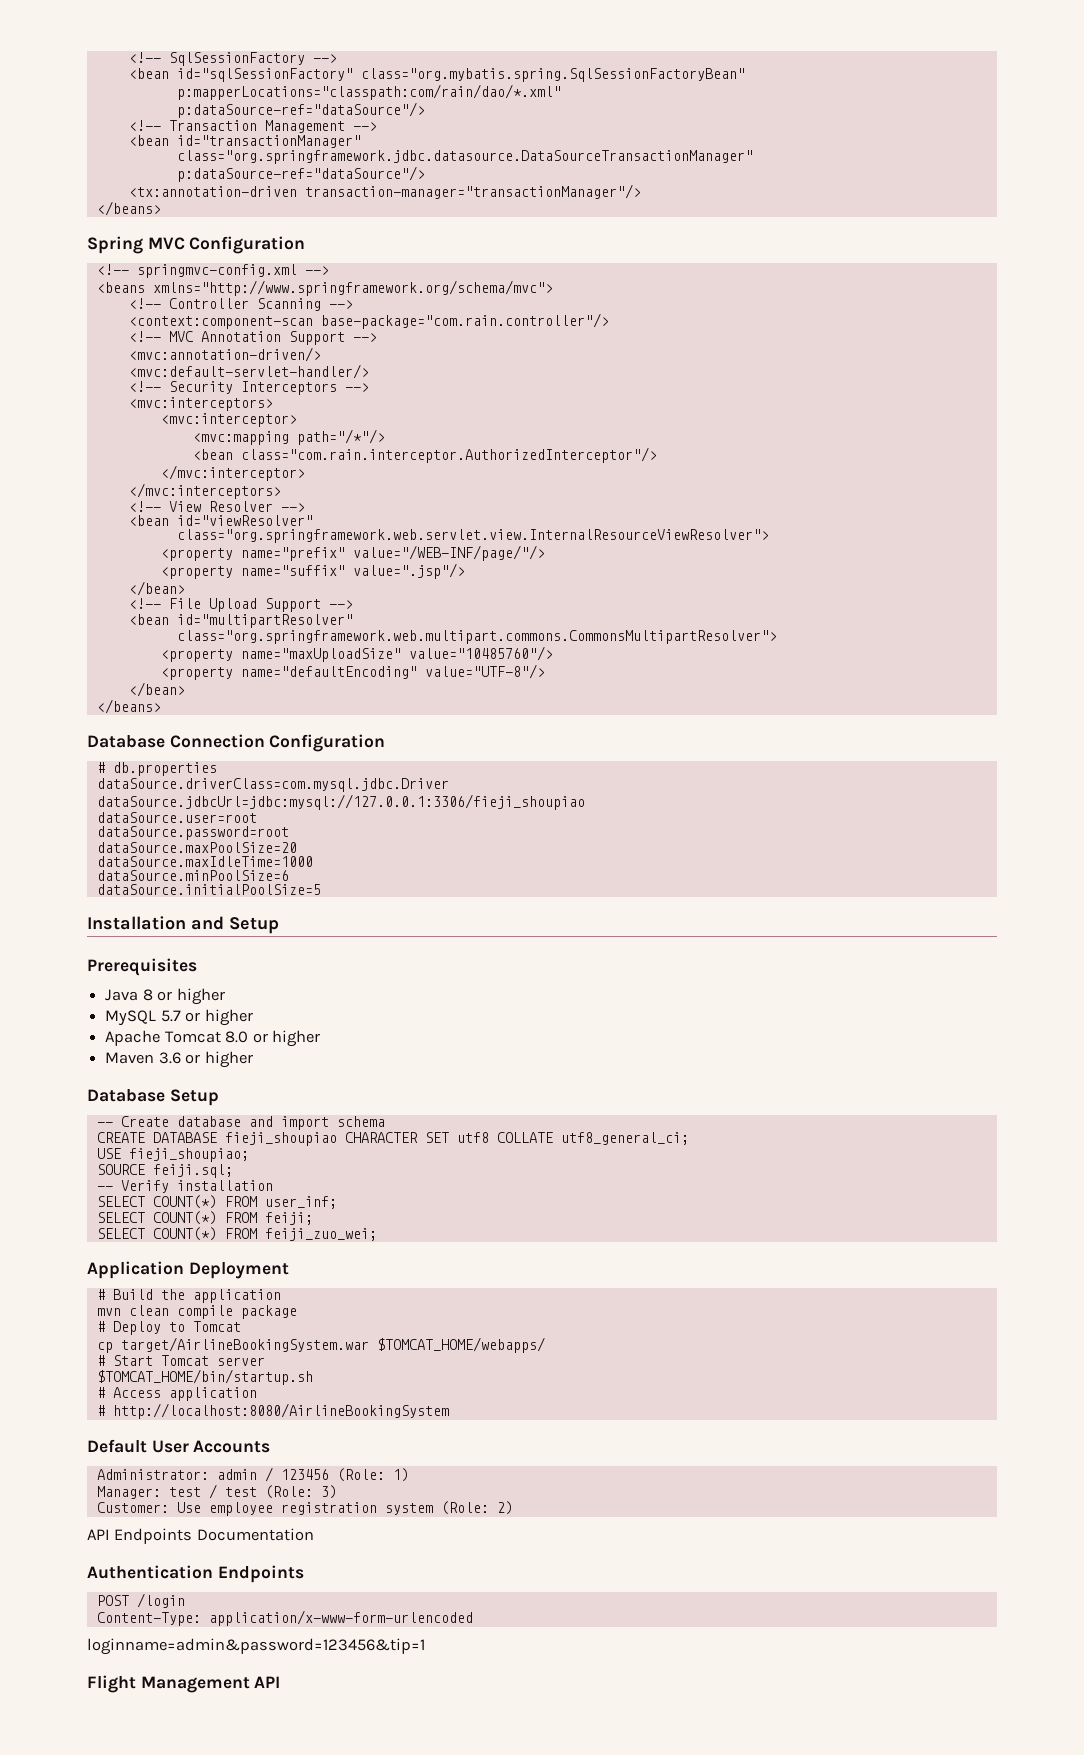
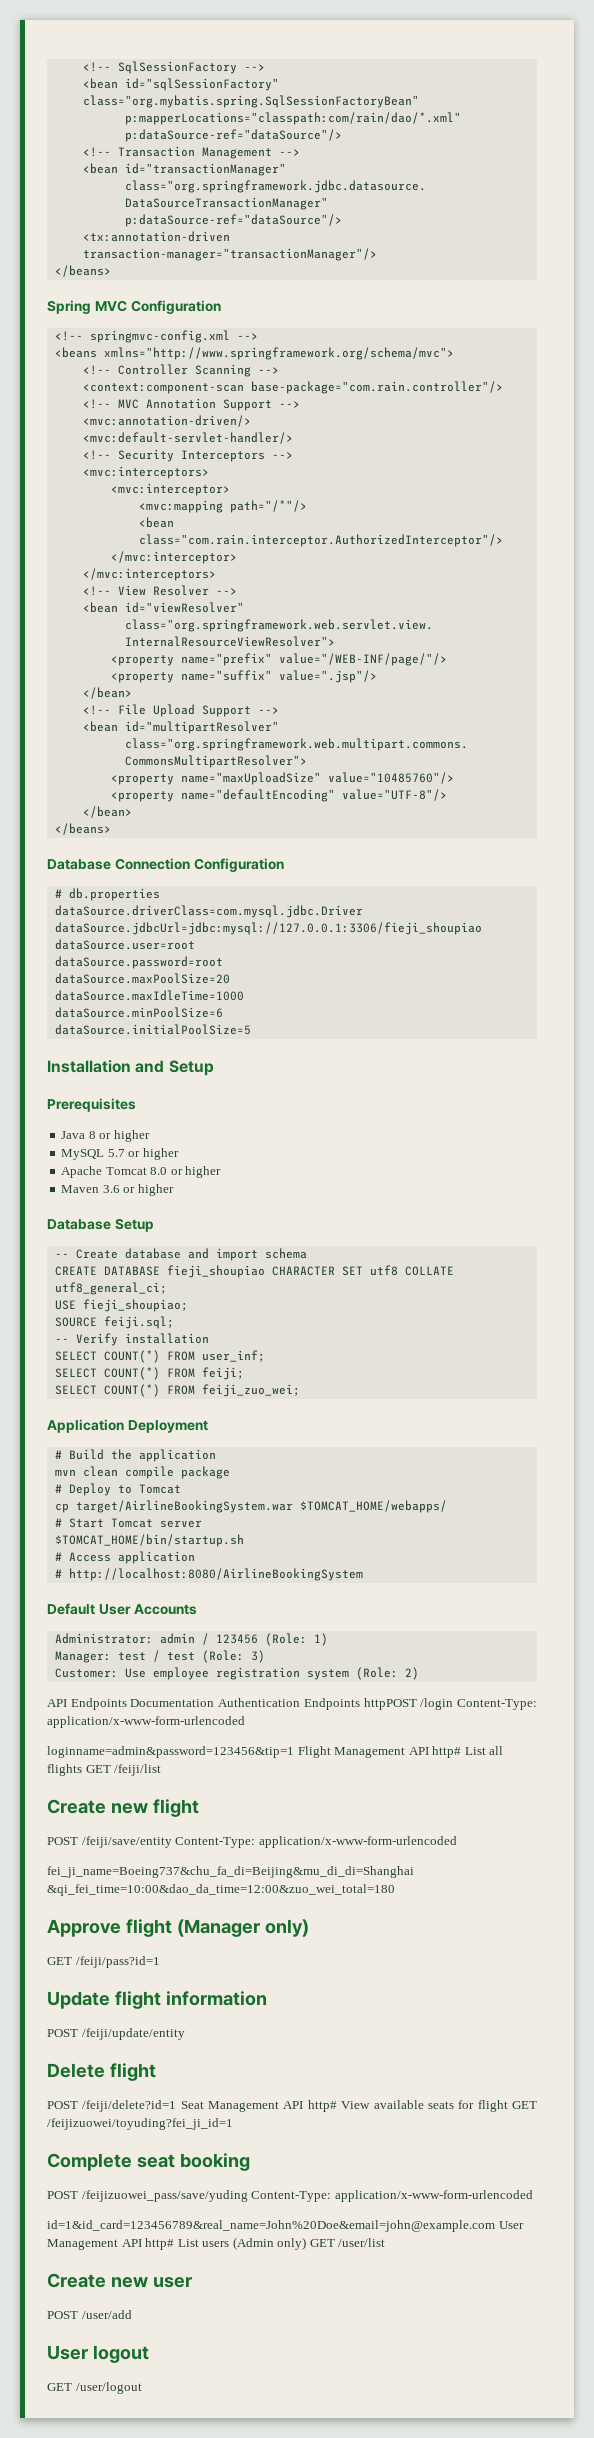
- API Endpoints Documentation
- Authentication Endpoints
- POST /login
- Content-Type: application/x-www-form-urlencoded
+ API Endpoints Documentation Authentication Endpoints httpPOST /login Content-Type: application/x-www-form-urlencoded
- loginname=admin&password=123456&tip=1
- Flight Management API
+ loginname=admin&password=123456&tip=1 Flight Management API http# List all flights GET /feiji/list
+ Create new flight
+ POST /feiji/save/entity Content-Type: application/x-www-form-urlencoded
+ fei_ji_name=Boeing737&chu_fa_di=Beijing&mu_di_di=Shanghai &qi_fei_time=10:00&dao_da_time=12:00&zuo_wei_total=180
+ Approve flight (Manager only)
+ GET /feiji/pass?id=1
+ Update flight information
+ POST /feiji/update/entity
+ Delete flight
+ POST /feiji/delete?id=1 Seat Management API http# View available seats for flight GET /feijizuowei/toyuding?fei_ji_id=1
+ Complete seat booking
+ POST /feijizuowei_pass/save/yuding Content-Type: application/x-www-form-urlencoded
+ id=1&id_card=123456789&real_name=John%20Doe&email=john@example.com User Management API http# List users (Admin only) GET /user/list
+ Create new user
+ POST /user/add
+ User logout
+ GET /user/logout

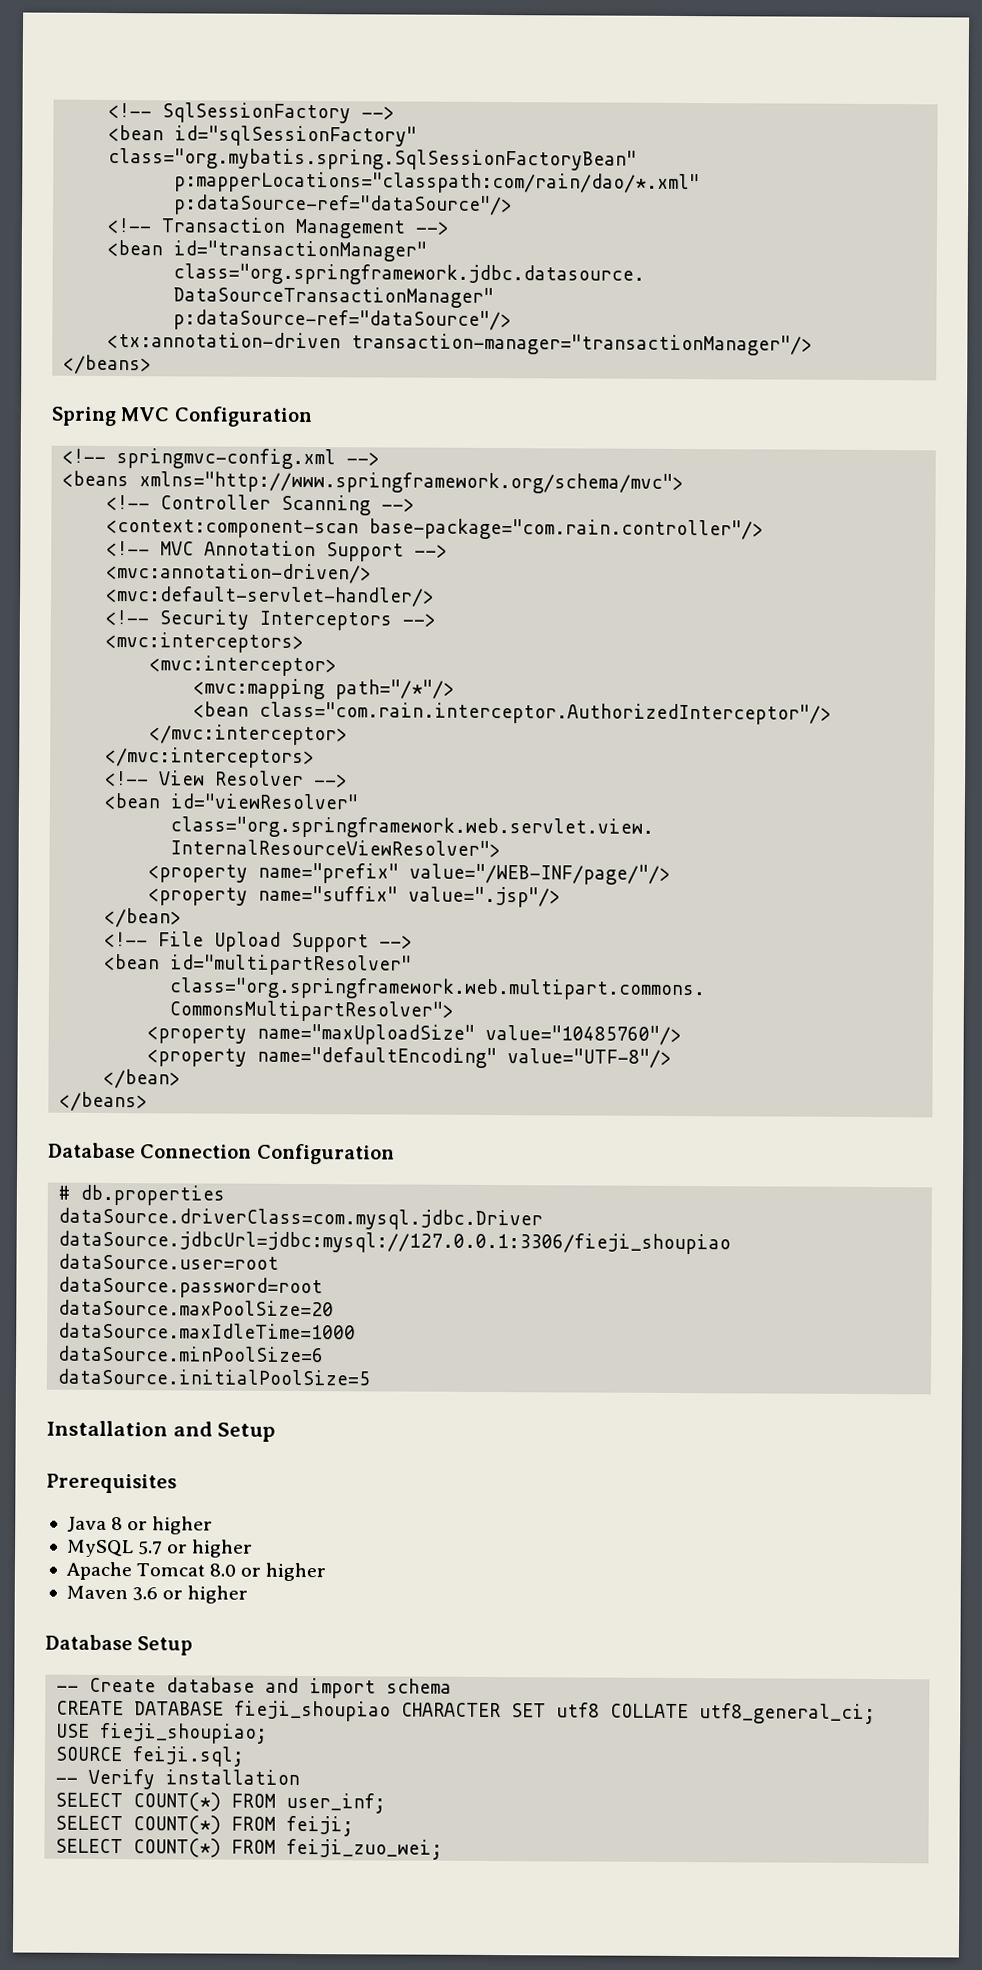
- Application Deployment
- # Build the application
- mvn clean compile package
- # Deploy to Tomcat
- cp target/AirlineBookingSystem.war $TOMCAT_HOME/webapps/
- # Start Tomcat server
- $TOMCAT_HOME/bin/startup.sh
- # Access application
- # http://localhost:8080/AirlineBookingSystem
- Default User Accounts
- Administrator: admin / 123456 (Role: 1)
- Manager: test / test (Role: 3)
- Customer: Use employee registration system (Role: 2)
- API Endpoints Documentation Authentication Endpoints httpPOST /login Content-Type: application/x-www-form-urlencoded
- loginname=admin&password=123456&tip=1 Flight Management API http# List all flights GET /feiji/list
- Create new flight
- POST /feiji/save/entity Content-Type: application/x-www-form-urlencoded
- fei_ji_name=Boeing737&chu_fa_di=Beijing&mu_di_di=Shanghai &qi_fei_time=10:00&dao_da_time=12:00&zuo_wei_total=180
- Approve flight (Manager only)
- GET /feiji/pass?id=1
- Update flight information
- POST /feiji/update/entity
- Delete flight
- POST /feiji/delete?id=1 Seat Management API http# View available seats for flight GET /feijizuowei/toyuding?fei_ji_id=1
- Complete seat booking
- POST /feijizuowei_pass/save/yuding Content-Type: application/x-www-form-urlencoded
- id=1&id_card=123456789&real_name=John%20Doe&email=john@example.com User Management API http# List users (Admin only) GET /user/list
- Create new user
- POST /user/add
- User logout
- GET /user/logout

